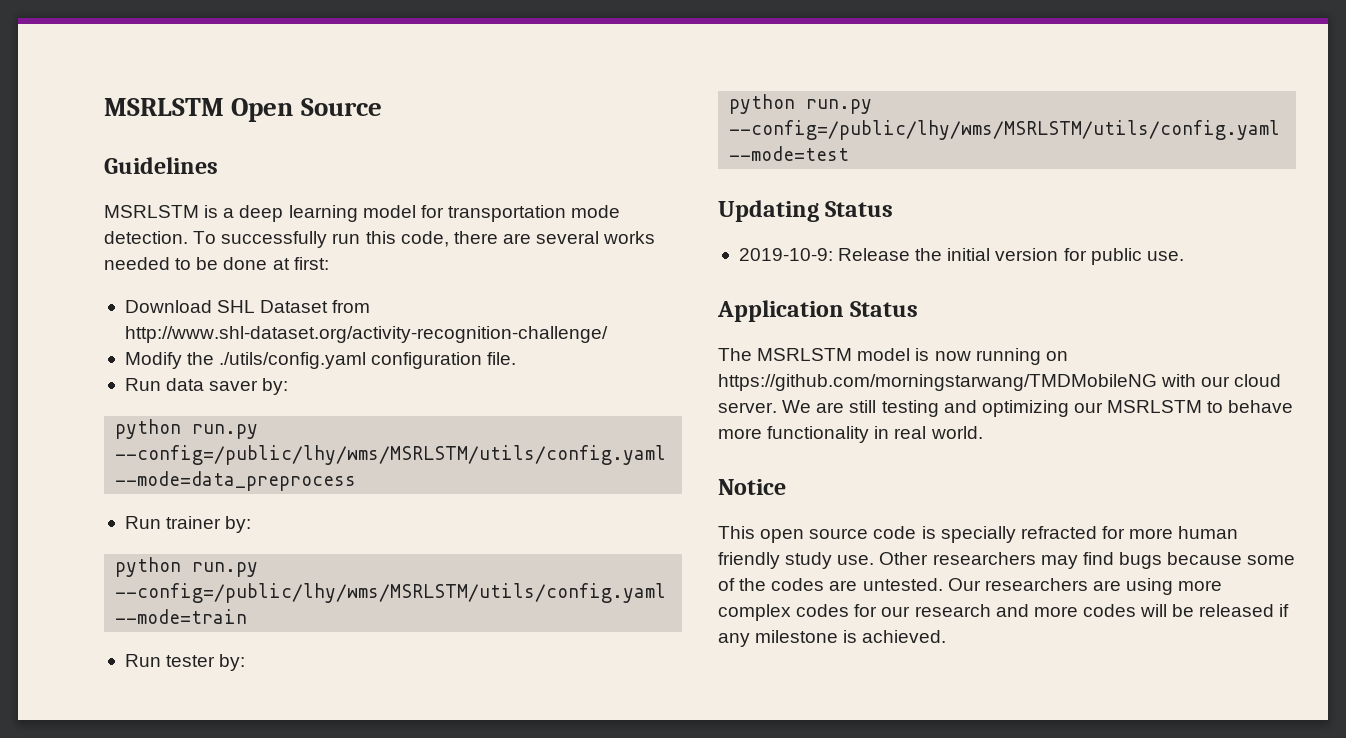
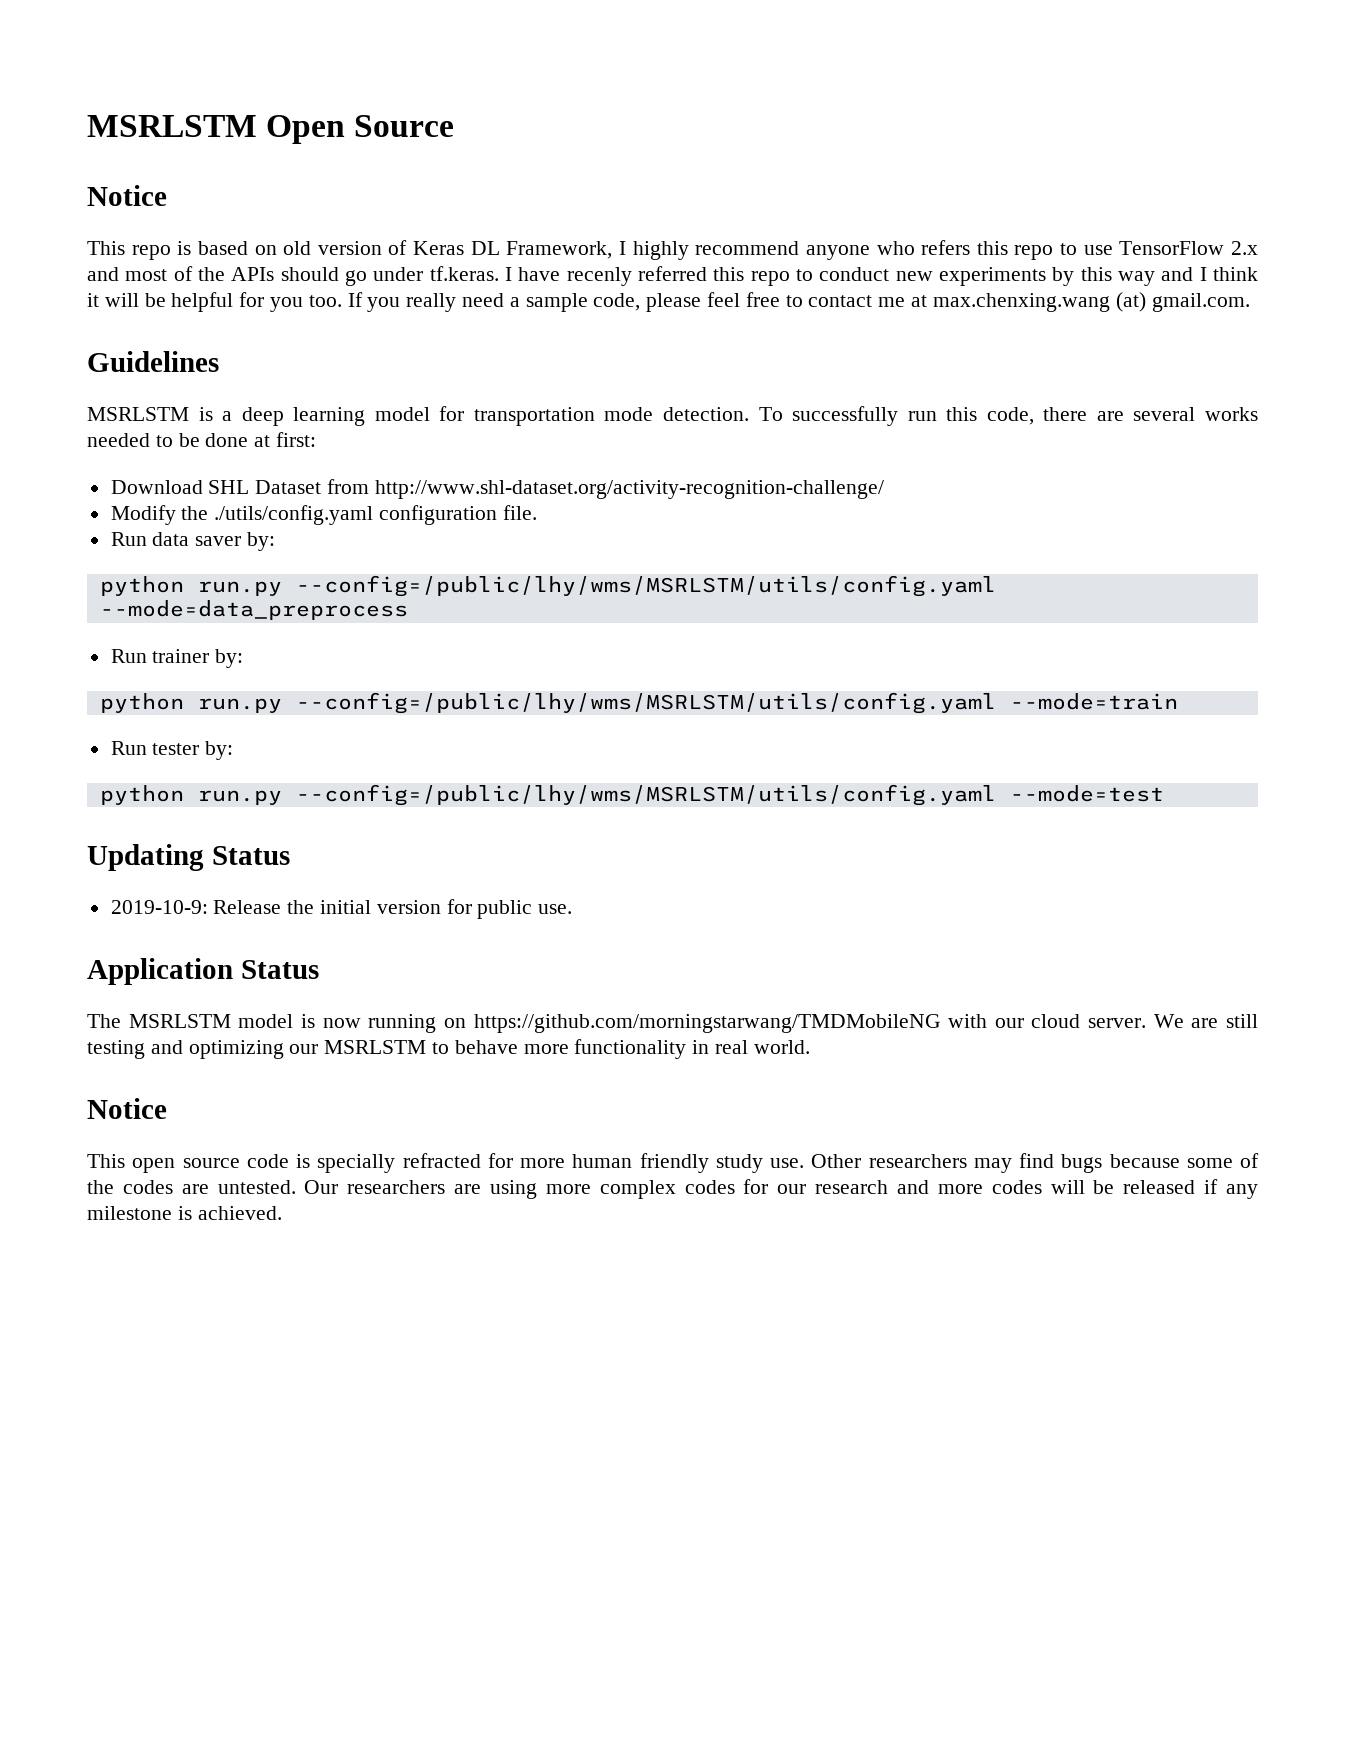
  MSRLSTM Open Source
+ Notice
+ This repo is based on old version of Keras DL Framework, I highly recommend anyone who refers this repo to use TensorFlow 2.x and most of the APIs should go under tf.keras. I have recenly referred this repo to conduct new experiments by this way and I think it will be helpful for you too. If you really need a sample code, please feel free to contact me at max.chenxing.wang (at) gmail.com.

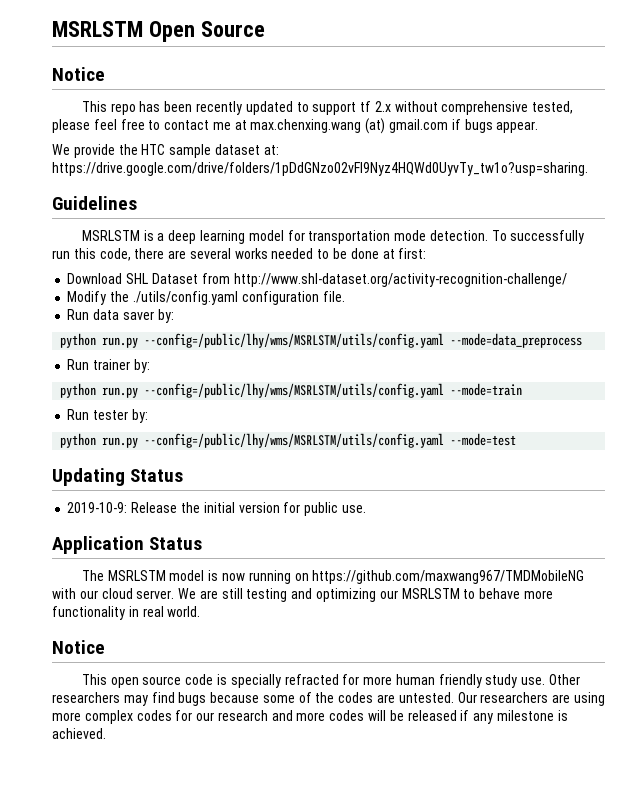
- This repo is based on old version of Keras DL Framework, I highly recommend anyone who refers this repo to use TensorFlow 2.x and most of the APIs should go under tf.keras. I have recenly referred this repo to conduct new experiments by this way and I think it will be helpful for you too. If you really need a sample code, please feel free to contact me at max.chenxing.wang (at) gmail.com.
+ This repo has been recently updated to support tf 2.x without comprehensive tested, please feel free to contact me at max.chenxing.wang (at) gmail.com if bugs appear.
+ We provide the HTC sample dataset at: https://drive.google.com/drive/folders/1pDdGNzo02vFl9Nyz4HQWd0UyvTy_tw1o?usp=sharing.
- The MSRLSTM model is now running on https://github.com/morningstarwang/TMDMobileNG with our cloud server.
+ The MSRLSTM model is now running on https://github.com/maxwang967/TMDMobileNG with our cloud server.

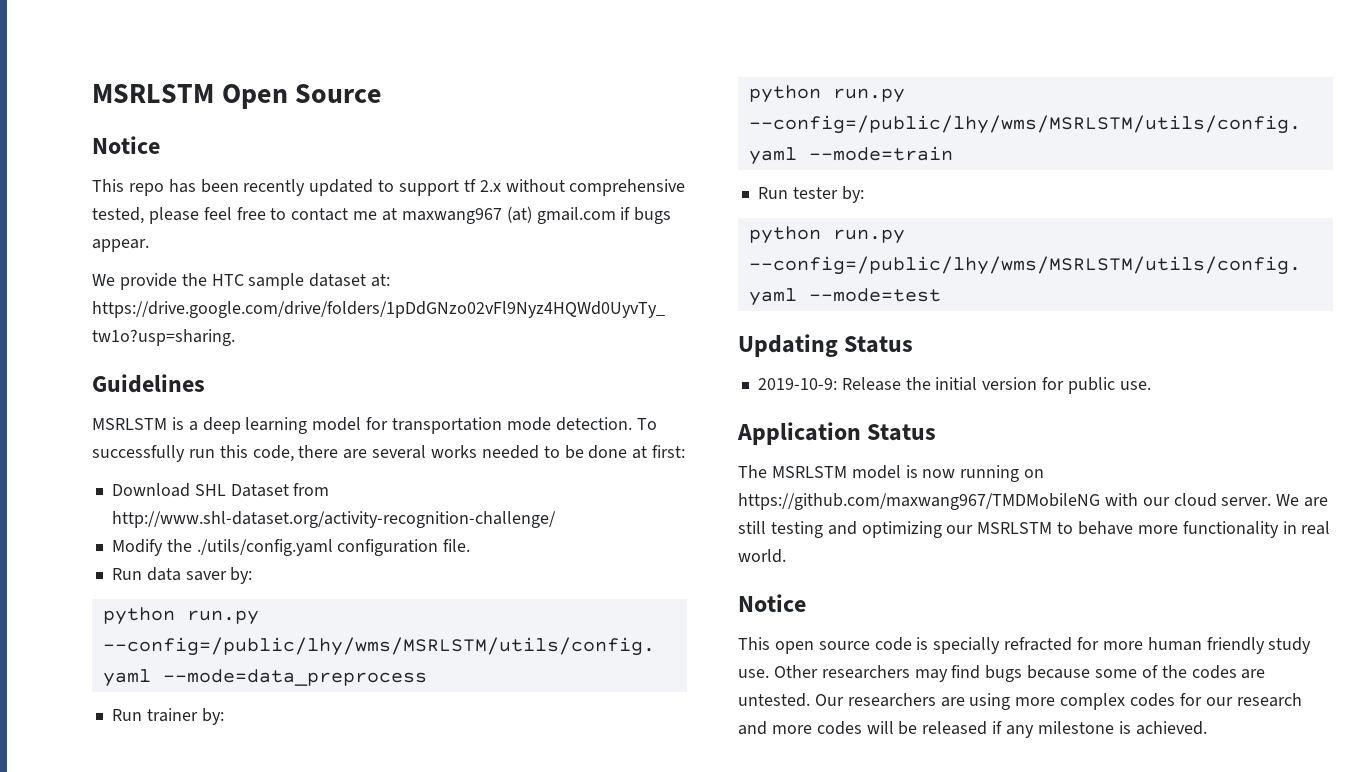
- This repo has been recently updated to support tf 2.x without comprehensive tested, please feel free to contact me at max.chenxing.wang (at) gmail.com if bugs appear.
+ This repo has been recently updated to support tf 2.x without comprehensive tested, please feel free to contact me at maxwang967 (at) gmail.com if bugs appear.

